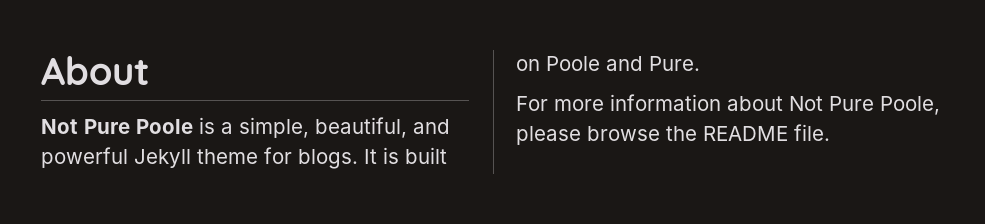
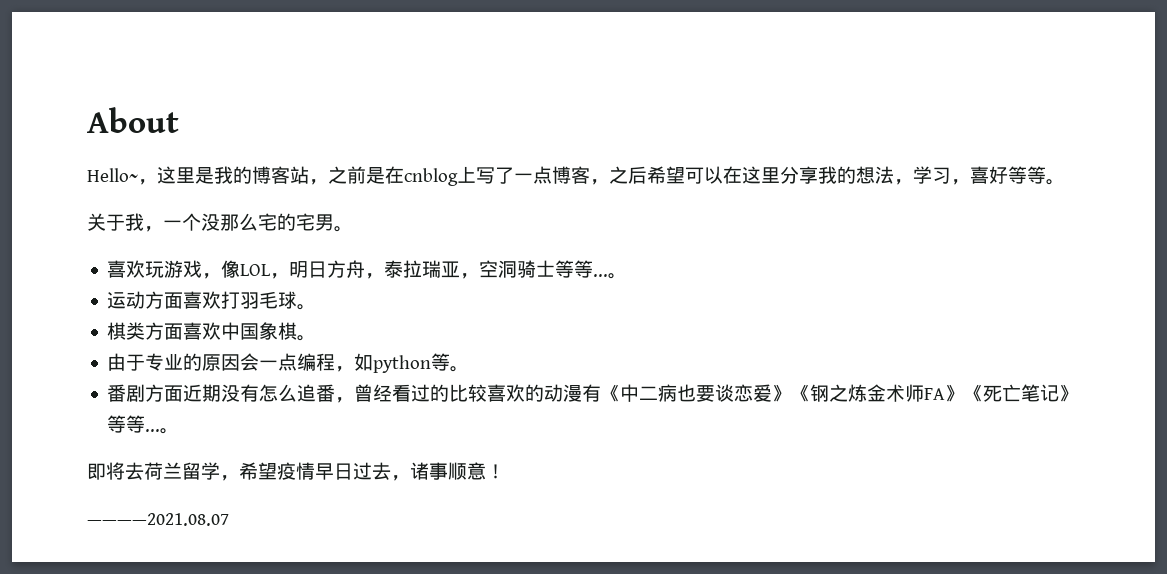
- Not Pure Poole is a simple, beautiful, and powerful Jekyll theme for blogs. It is built on Poole and Pure.
- For more information about Not Pure Poole, please browse the README file.
+ Hello~，这里是我的博客站，之前是在cnblog上写了一点博客，之后希望可以在这里分享我的想法，学习，喜好等等。
+ 关于我，一个没那么宅的宅男。
+ 喜欢玩游戏，像LOL，明日方舟，泰拉瑞亚，空洞骑士等等...。
+ 运动方面喜欢打羽毛球。
+ 棋类方面喜欢中国象棋。
+ 由于专业的原因会一点编程，如python等。
+ 番剧方面近期没有怎么追番，曾经看过的比较喜欢的动漫有《中二病也要谈恋爱》《钢之炼金术师FA》《死亡笔记》等等...。
+ 即将去荷兰留学，希望疫情早日过去，诸事顺意！
+ ————2021.08.07

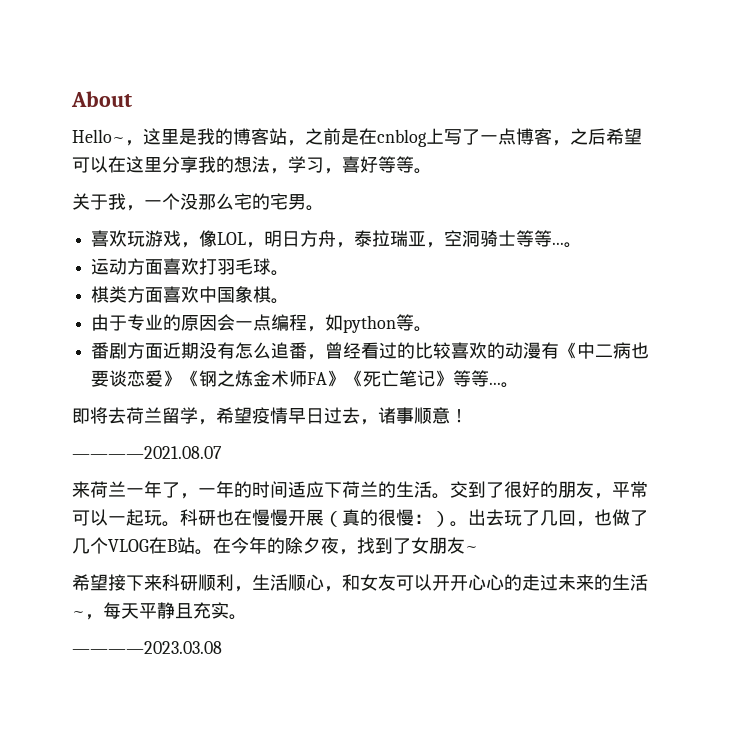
+ 来荷兰一年了，一年的时间适应下荷兰的生活。交到了很好的朋友，平常可以一起玩。科研也在慢慢开展（真的很慢：）。出去玩了几回，也做了几个VLOG在B站。在今年的除夕夜，找到了女朋友~
+ 希望接下来科研顺利，生活顺心，和女友可以开开心心的走过未来的生活~，每天平静且充实。
+ ————2023.03.08

